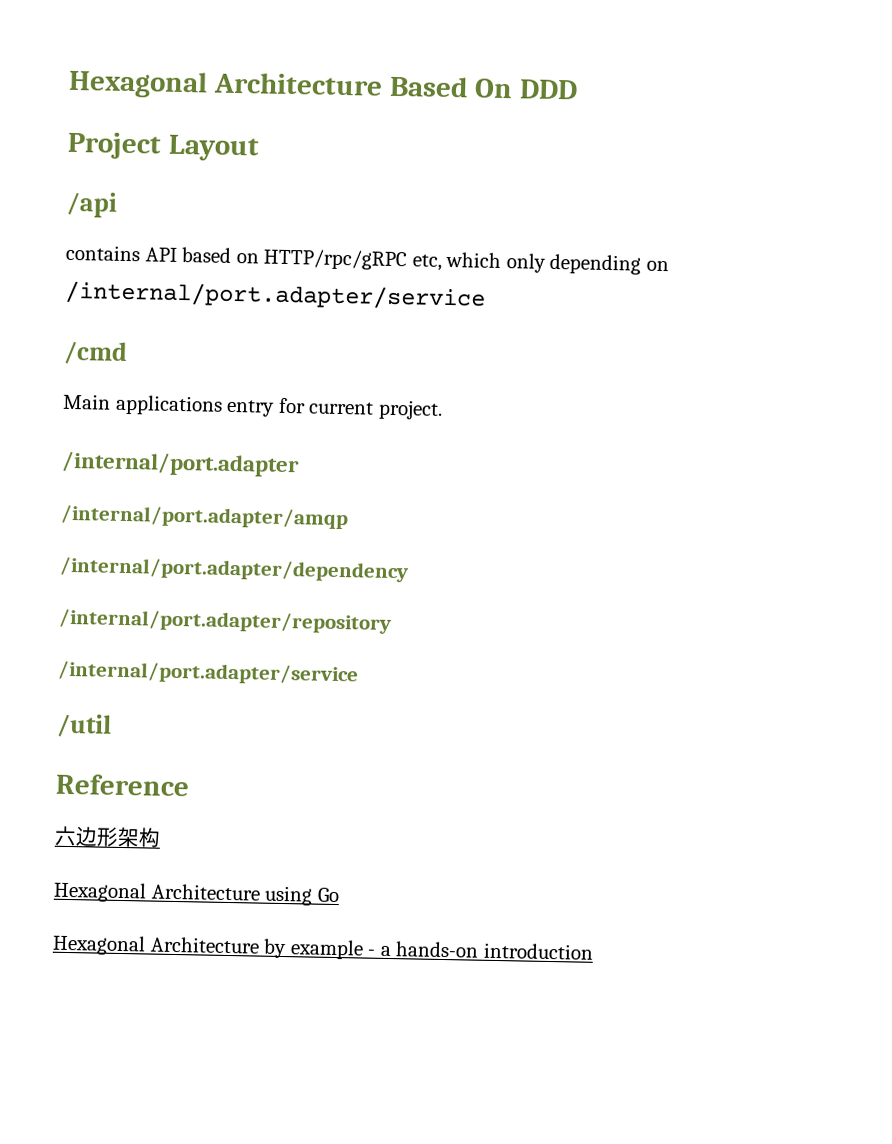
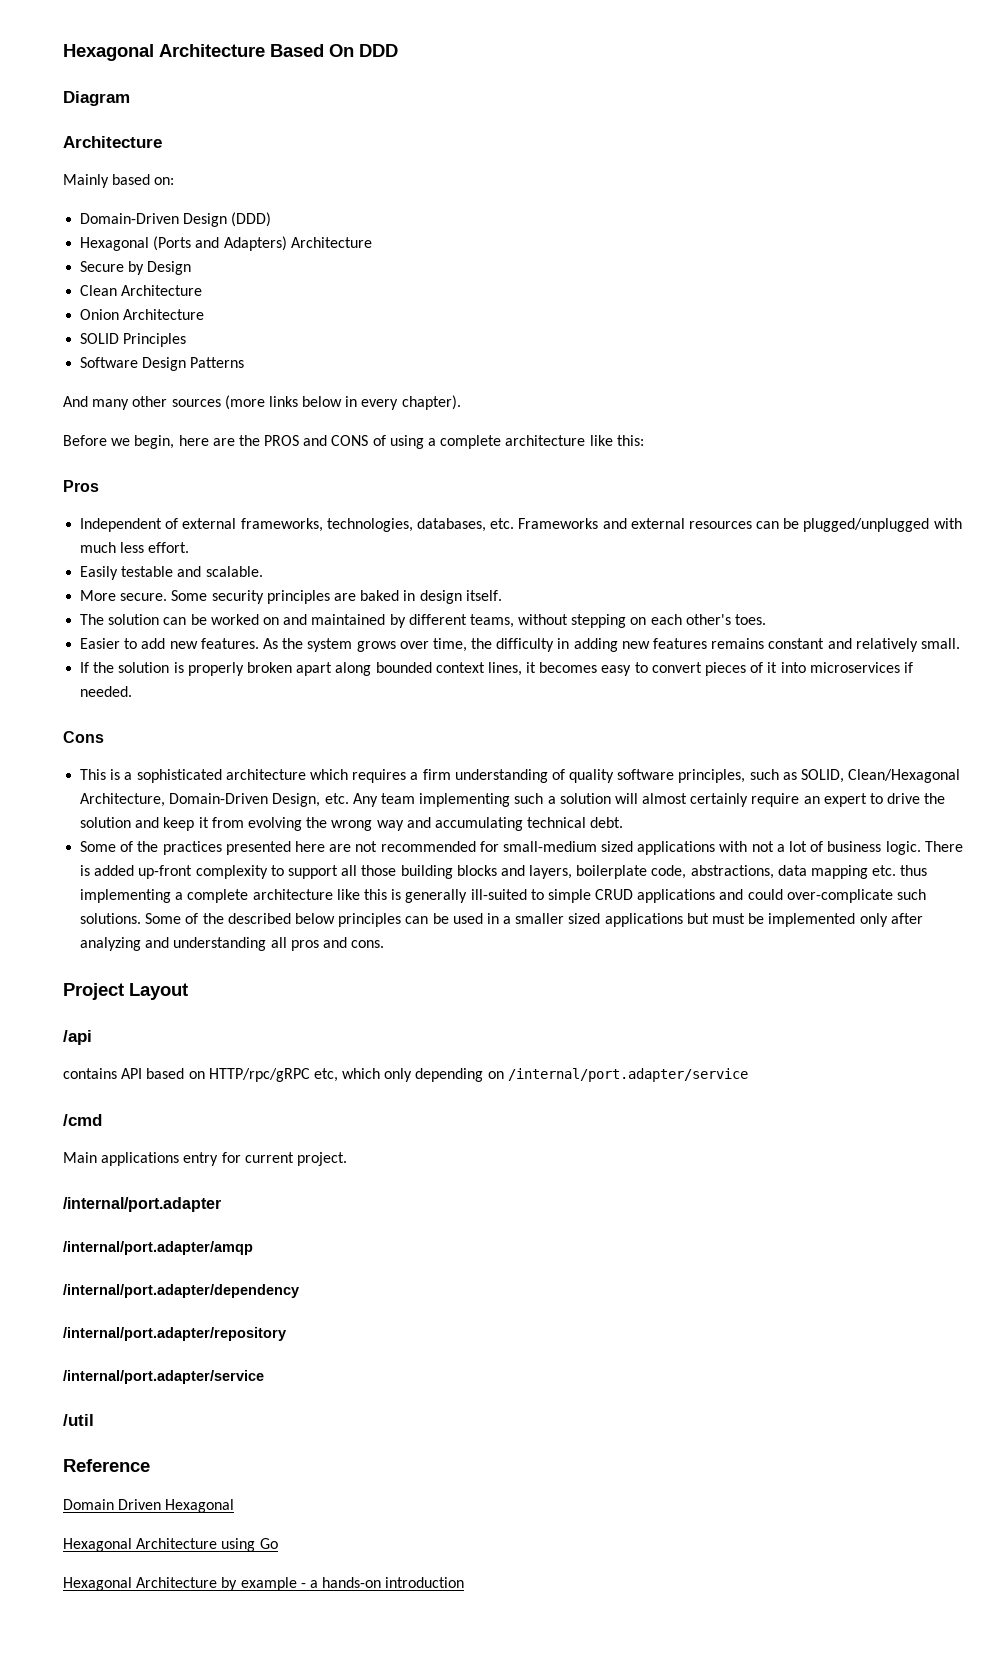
+ Diagram
+ Architecture
+ Mainly based on:
+ Domain-Driven Design (DDD)
+ Hexagonal (Ports and Adapters) Architecture
+ Secure by Design
+ Clean Architecture
+ Onion Architecture
+ SOLID Principles
+ Software Design Patterns
+ And many other sources (more links below in every chapter).
+ Before we begin, here are the PROS and CONS of using a complete architecture like this:
+ Pros
+ Independent of external frameworks, technologies, databases, etc. Frameworks and external resources can be plugged/unplugged with much less effort.
+ Easily testable and scalable.
+ More secure. Some security principles are baked in design itself.
+ The solution can be worked on and maintained by different teams, without stepping on each other's toes.
+ Easier to add new features. As the system grows over time, the difficulty in adding new features remains constant and relatively small.
+ If the solution is properly broken apart along bounded context lines, it becomes easy to convert pieces of it into microservices if needed.
+ Cons
+ This is a sophisticated architecture which requires a firm understanding of quality software principles, such as SOLID, Clean/Hexagonal Architecture, Domain-Driven Design, etc. Any team implementing such a solution will almost certainly require an expert to drive the solution and keep it from evolving the wrong way and accumulating technical debt.
+ Some of the practices presented here are not recommended for small-medium sized applications with not a lot of business logic. There is added up-front complexity to support all those building blocks and layers, boilerplate code, abstractions, data mapping etc. thus implementing a complete architecture like this is generally ill-suited to simple CRUD applications and could over-complicate such solutions. Some of the described below principles can be used in a smaller sized applications but must be implemented only after analyzing and understanding all pros and cons.
- 六边形架构
+ Domain Driven Hexagonal

